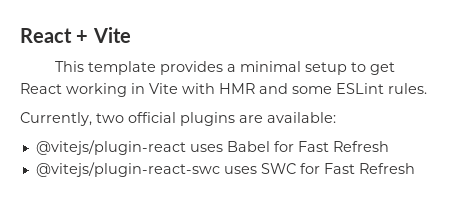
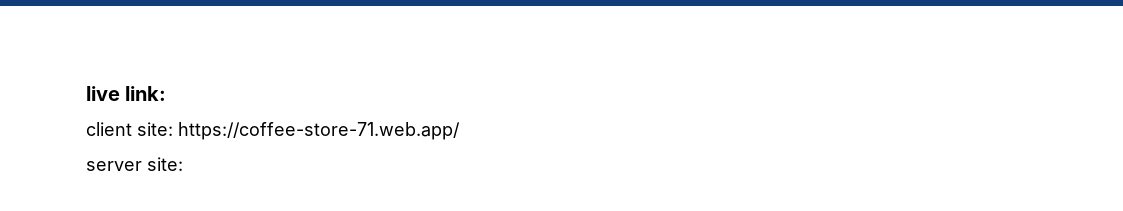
- React + Vite
- This template provides a minimal setup to get React working in Vite with HMR and some ESLint rules.
- Currently, two official plugins are available:
- @vitejs/plugin-react uses Babel for Fast Refresh
- @vitejs/plugin-react-swc uses SWC for Fast Refresh
+ live link:
+ client site: https://coffee-store-71.web.app/
+ server site:

